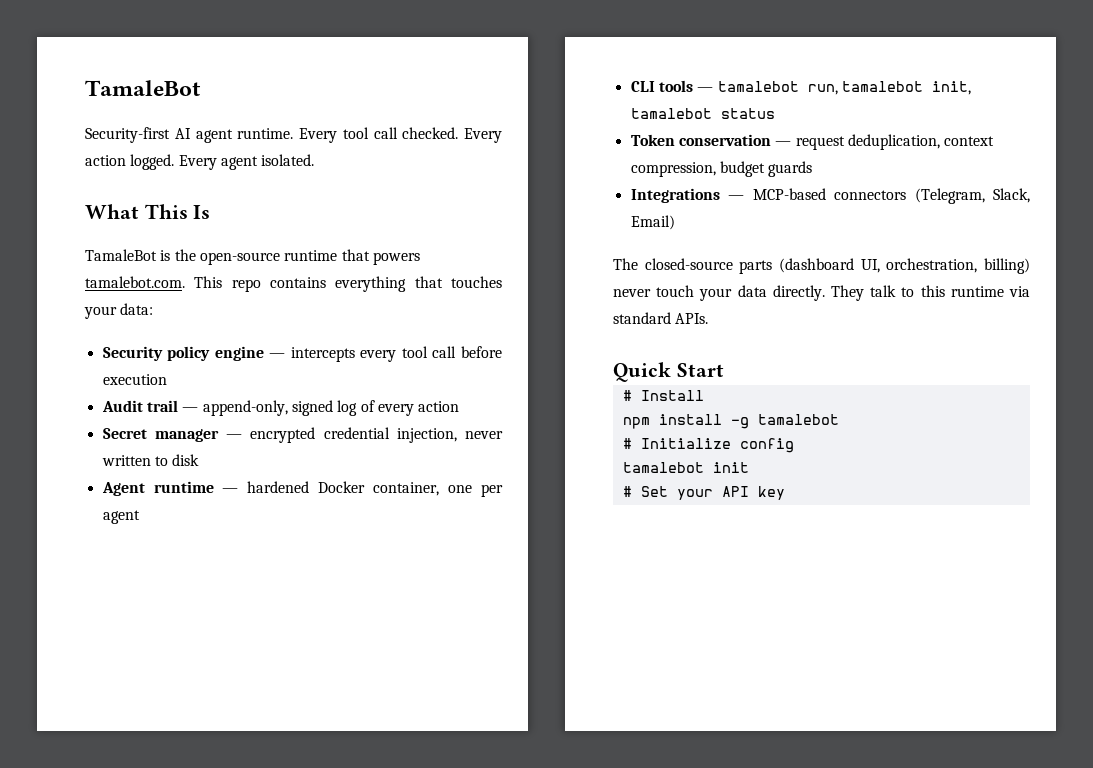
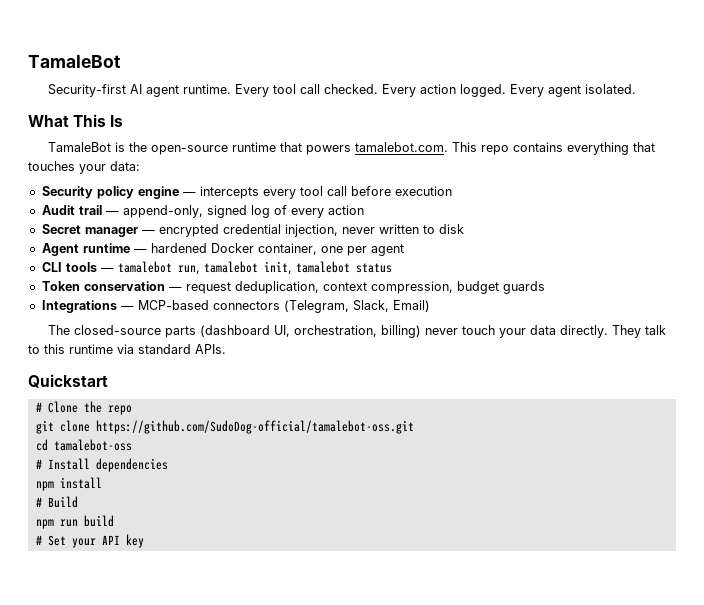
- Quick Start
+ Quickstart
+ # Clone the repo
+ git clone https://github.com/SudoDog-official/tamalebot-oss.git
+ cd tamalebot-oss
- # Install
+ # Install dependencies
- npm install -g tamalebot
- # Initialize config
- tamalebot init
+ npm install
+ # Build
+ npm run build

